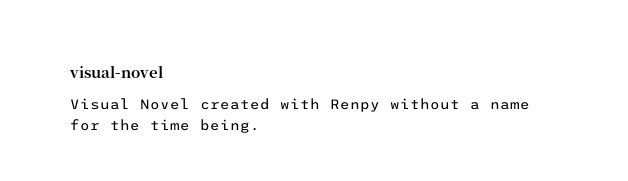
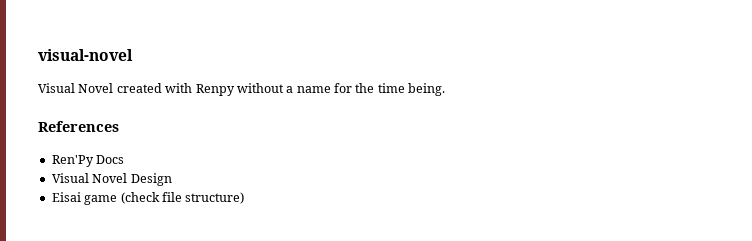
+ References
+ Ren'Py Docs
+ Visual Novel Design
+ Eisai game (check file structure)

